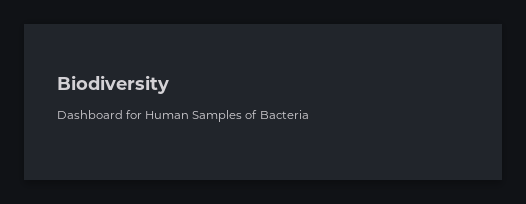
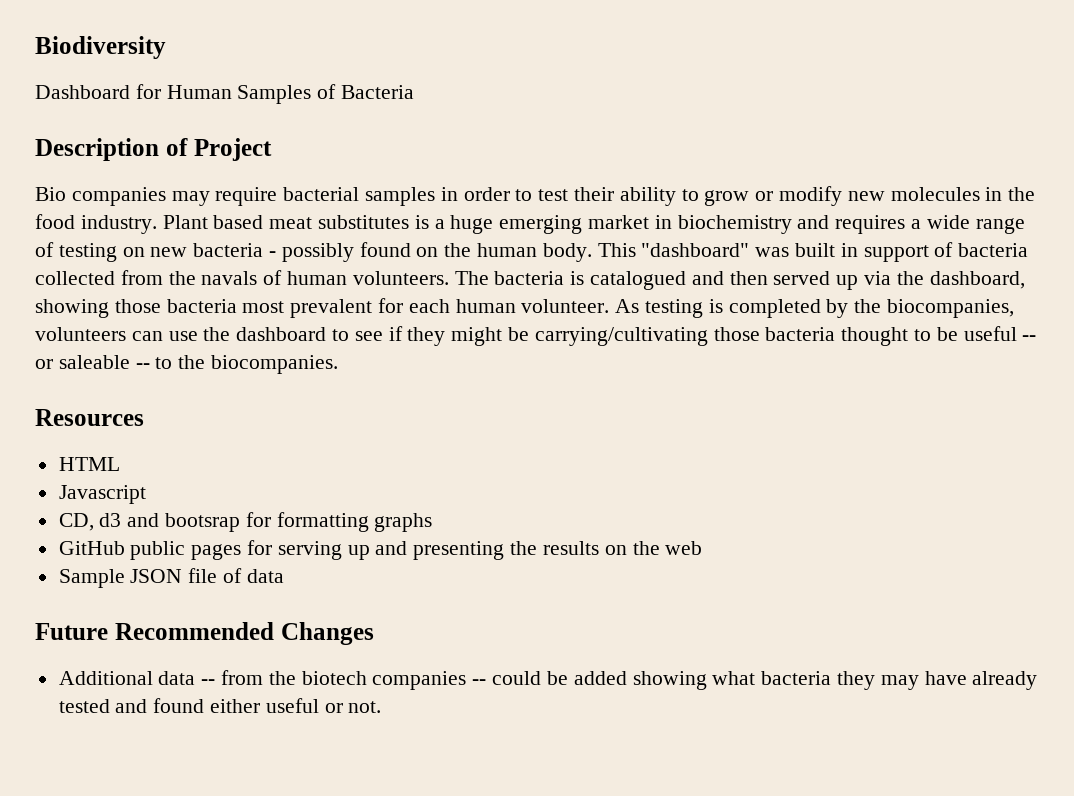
+ Description of Project
+ Bio companies may require bacterial samples in order to test their ability to grow or modify new molecules in the food industry. Plant based meat substitutes is a huge emerging market in biochemistry and requires a wide range of testing on new bacteria - possibly found on the human body. This "dashboard" was built in support of bacteria collected from the navals of human volunteers. The bacteria is catalogued and then served up via the dashboard, showing those bacteria most prevalent for each human volunteer. As testing is completed by the biocompanies, volunteers can use the dashboard to see if they might be carrying/cultivating those bacteria thought to be useful -- or saleable -- to the biocompanies.
+ Resources
+ HTML
+ Javascript
+ CD, d3 and bootsrap for formatting graphs
+ GitHub public pages for serving up and presenting the results on the web
+ Sample JSON file of data
+ Future Recommended Changes
+ Additional data -- from the biotech companies -- could be added showing what bacteria they may have already tested and found either useful or not.

